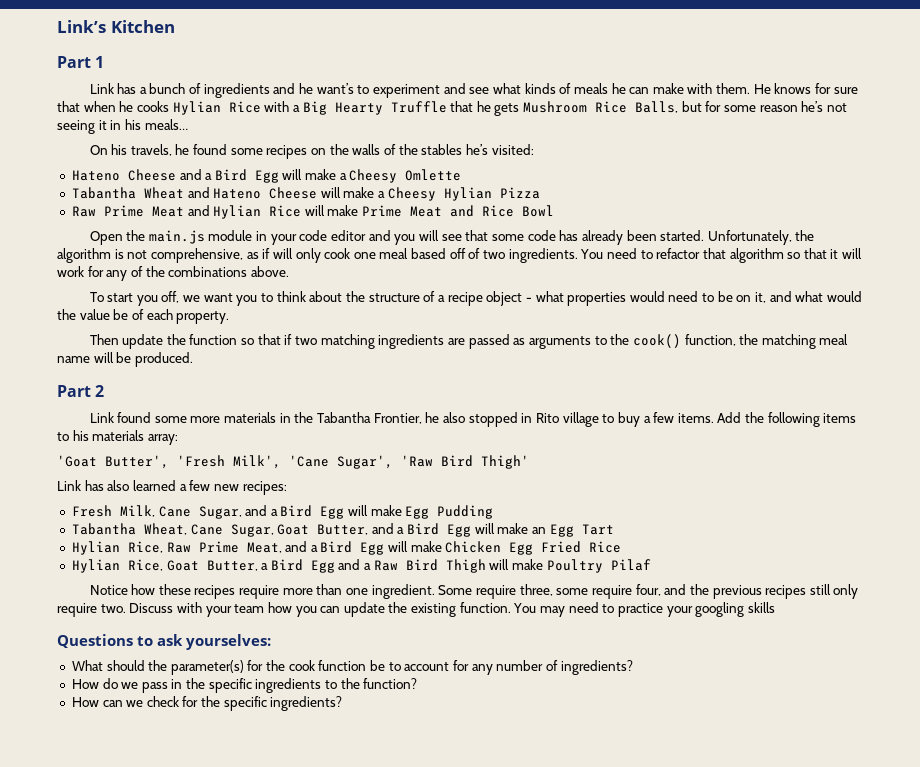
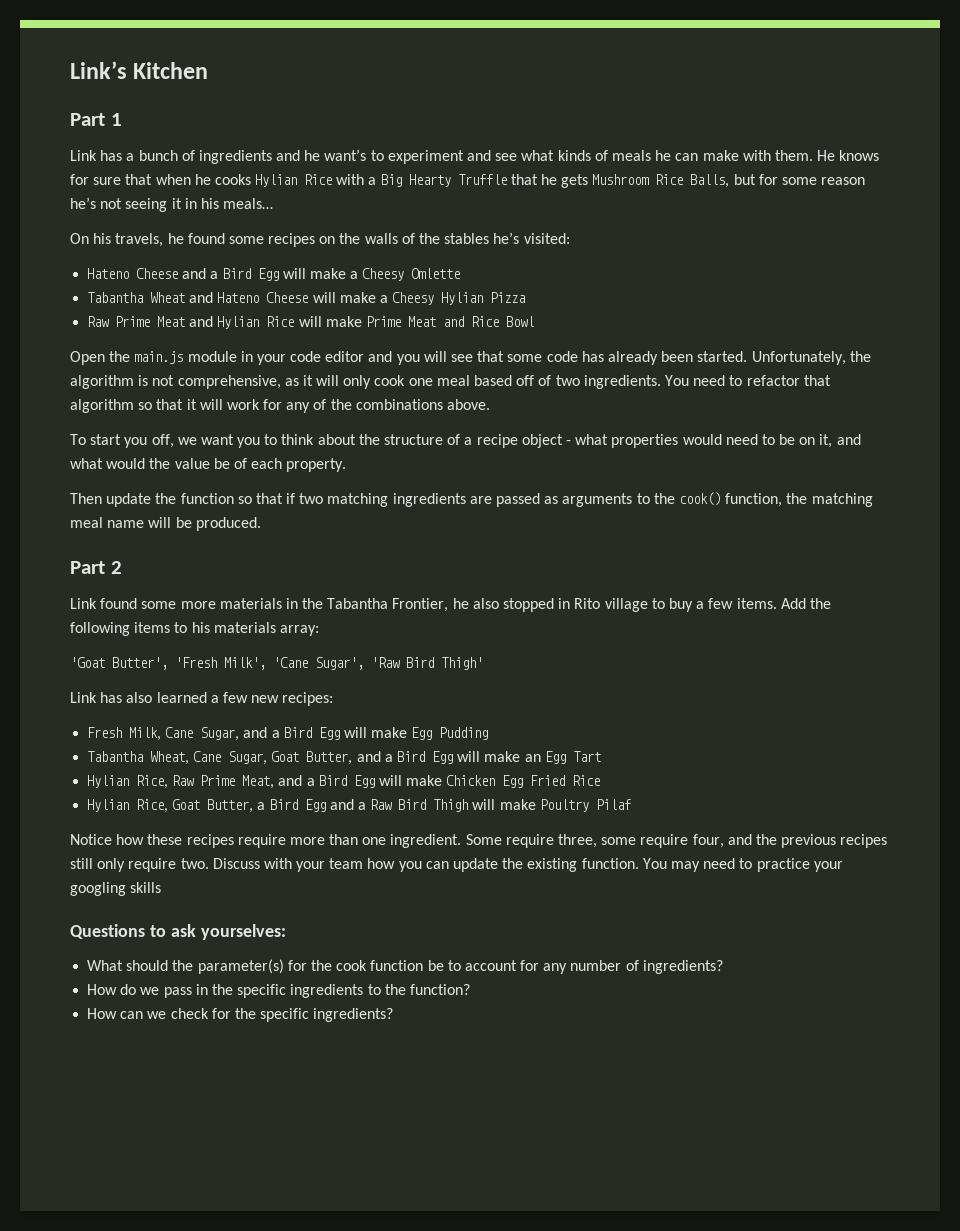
- Unfortunately, the algorithm is not comprehensive, as if will only cook one meal based off of two ingredients.
+ Unfortunately, the algorithm is not comprehensive, as it will only cook one meal based off of two ingredients.

